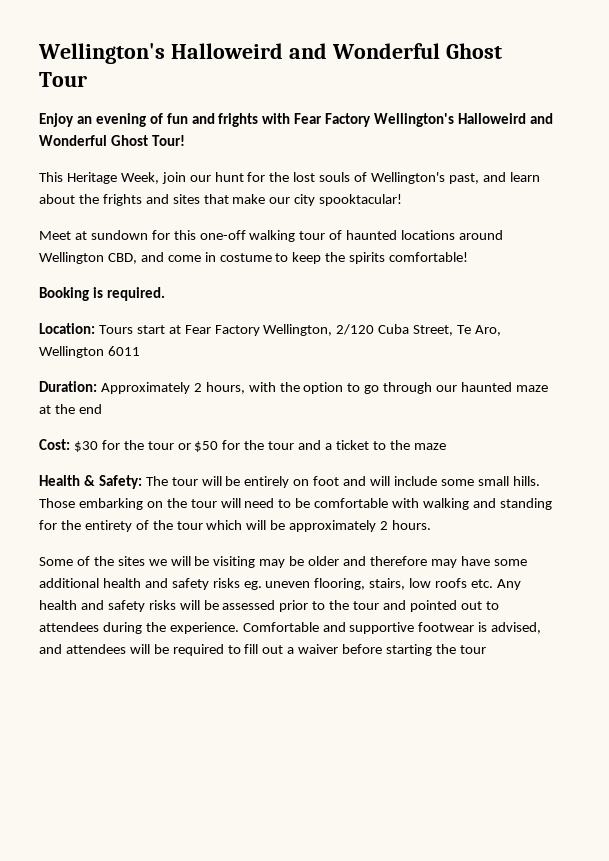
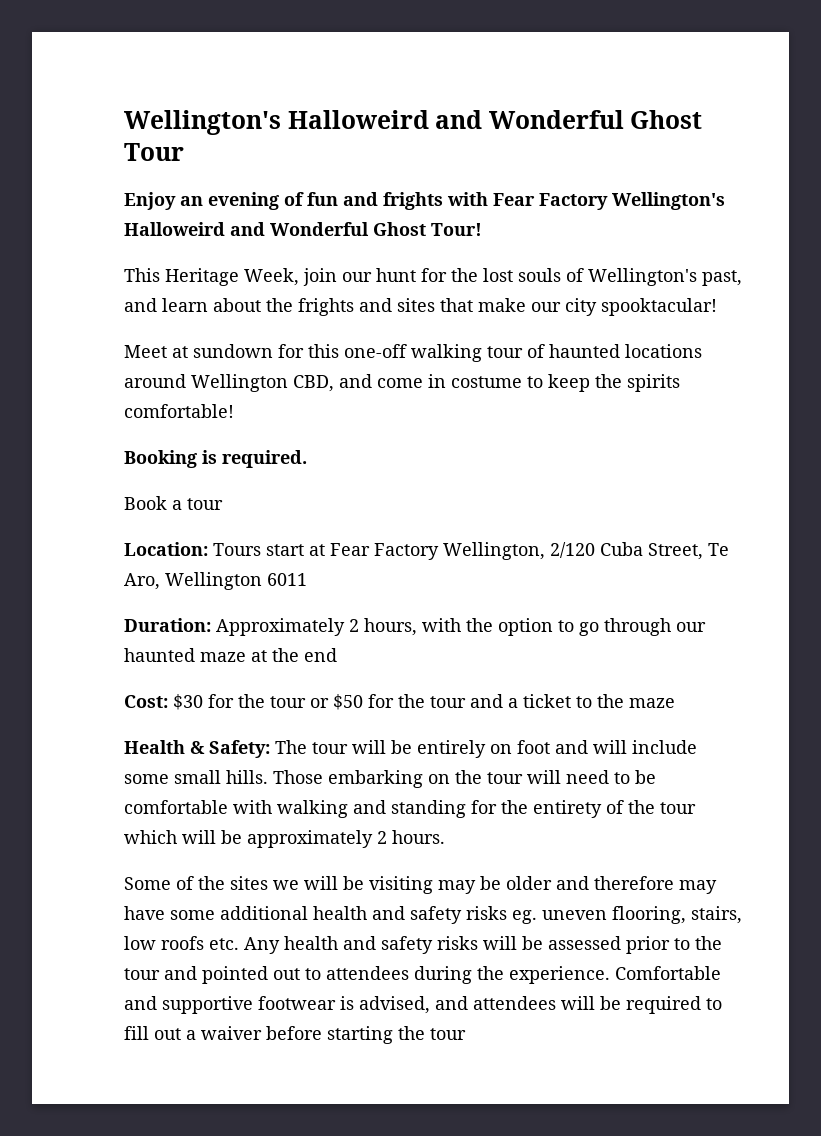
+ Book a tour

